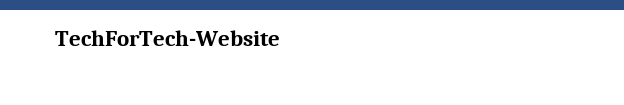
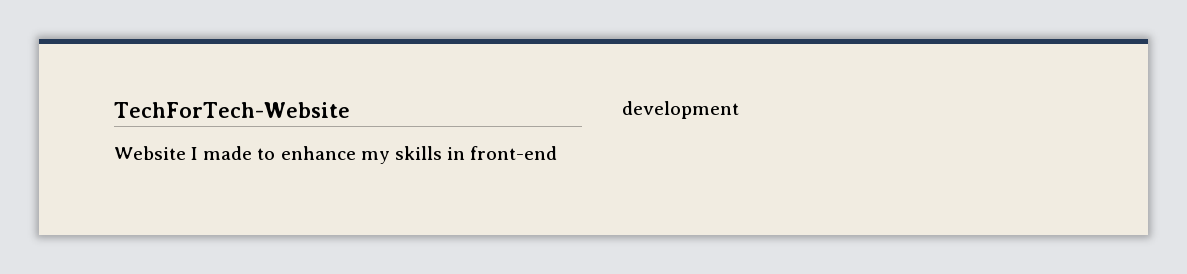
+ Website I made to enhance my skills in front-end development

